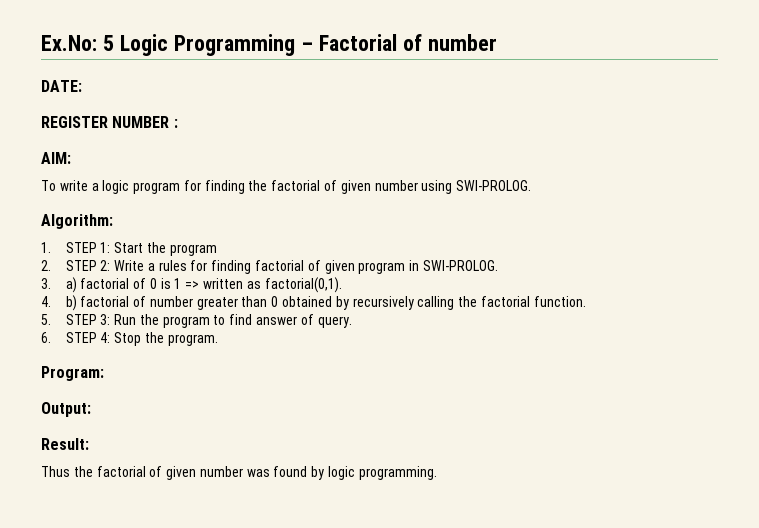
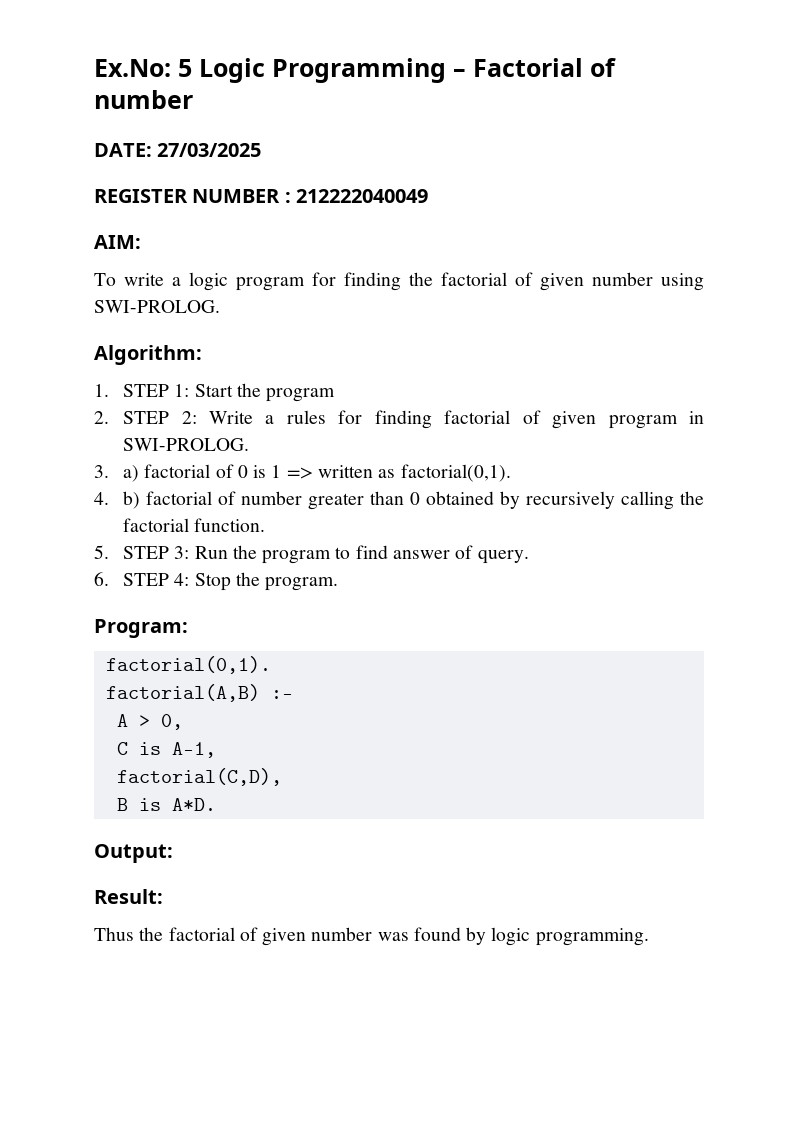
- DATE:
+ DATE: 27/03/2025
- REGISTER NUMBER :
+ REGISTER NUMBER : 212222040049
  Program:
+ factorial(0,1).
+ factorial(A,B) :-
+ A > 0,
+ C is A-1,
+ factorial(C,D),
+ B is A*D.

